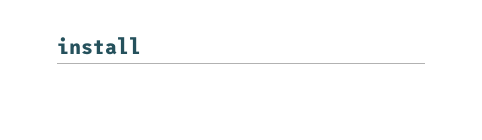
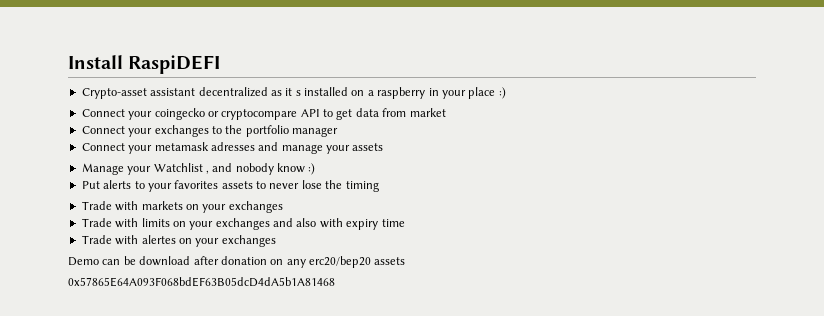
- install
+ Install RaspiDEFI
+ Crypto-asset assistant decentralized as it s installed on a raspberry in your place :)
+ Connect your coingecko or cryptocompare API to get data from market
+ Connect your exchanges to the portfolio manager
+ Connect your metamask adresses and manage your assets
+ Manage your Watchlist , and nobody know :)
+ Put alerts to your favorites assets to never lose the timing
+ Trade with markets on your exchanges
+ Trade with limits on your exchanges and also with expiry time
+ Trade with alertes on your exchanges
+ Demo can be download after donation on any erc20/bep20 assets
+ 0x57865E64A093F068bdEF63B05dcD4dA5b1A81468

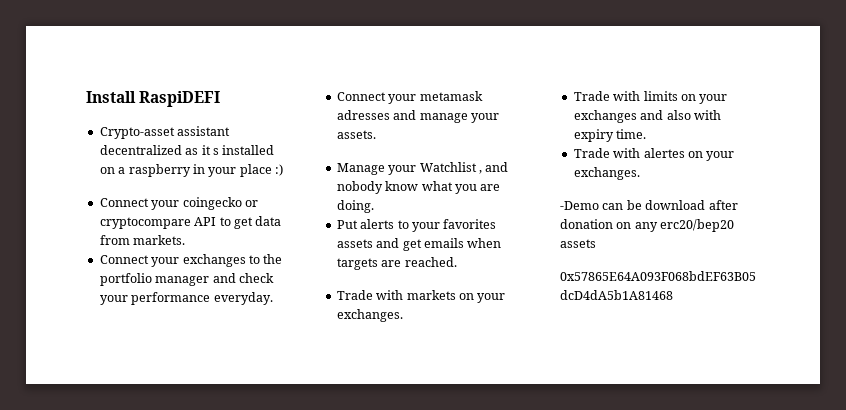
- Connect your coingecko or cryptocompare API to get data from market
+ Connect your coingecko or cryptocompare API to get data from markets.
- Connect your exchanges to the portfolio manager
+ Connect your exchanges to the portfolio manager and check your performance everyday.
- Connect your metamask adresses and manage your assets
+ Connect your metamask adresses and manage your assets.
- Manage your Watchlist , and nobody know :)
+ Manage your Watchlist , and nobody know what you are doing.
- Put alerts to your favorites assets to never lose the timing
+ Put alerts to your favorites assets and get emails when targets are reached.
- Trade with markets on your exchanges
+ Trade with markets on your exchanges.
- Trade with limits on your exchanges and also with expiry time
+ Trade with limits on your exchanges and also with expiry time.
- Trade with alertes on your exchanges
- Demo can be download after donation on any erc20/bep20 assets
+ Trade with alertes on your exchanges.
+ -Demo can be download after donation on any erc20/bep20 assets

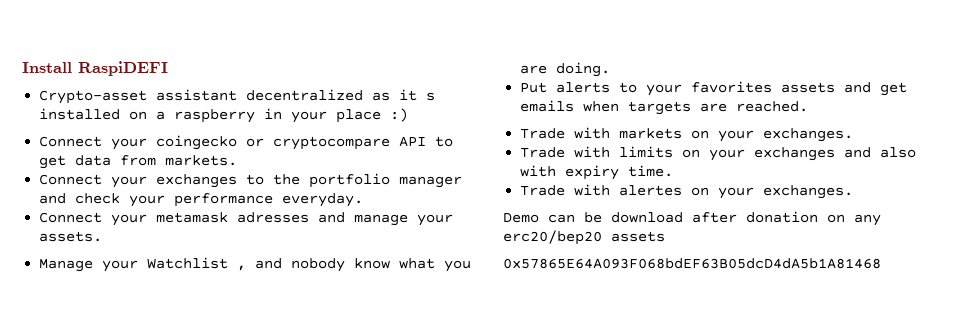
- -Demo can be download after donation on any erc20/bep20 assets
+ Demo can be download after donation on any erc20/bep20 assets

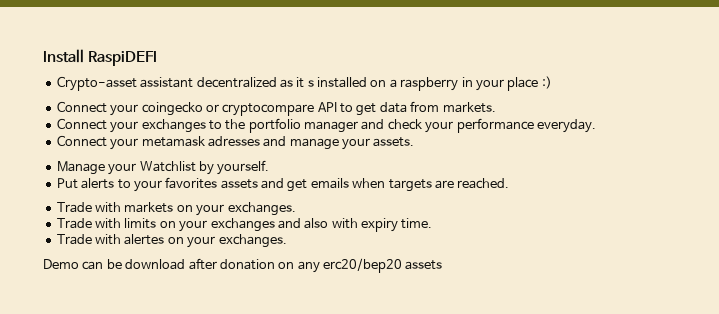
- Manage your Watchlist , and nobody know what you are doing.
+ Manage your Watchlist by yourself.
- 0x57865E64A093F068bdEF63B05dcD4dA5b1A81468

